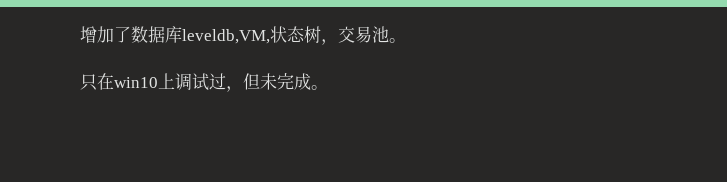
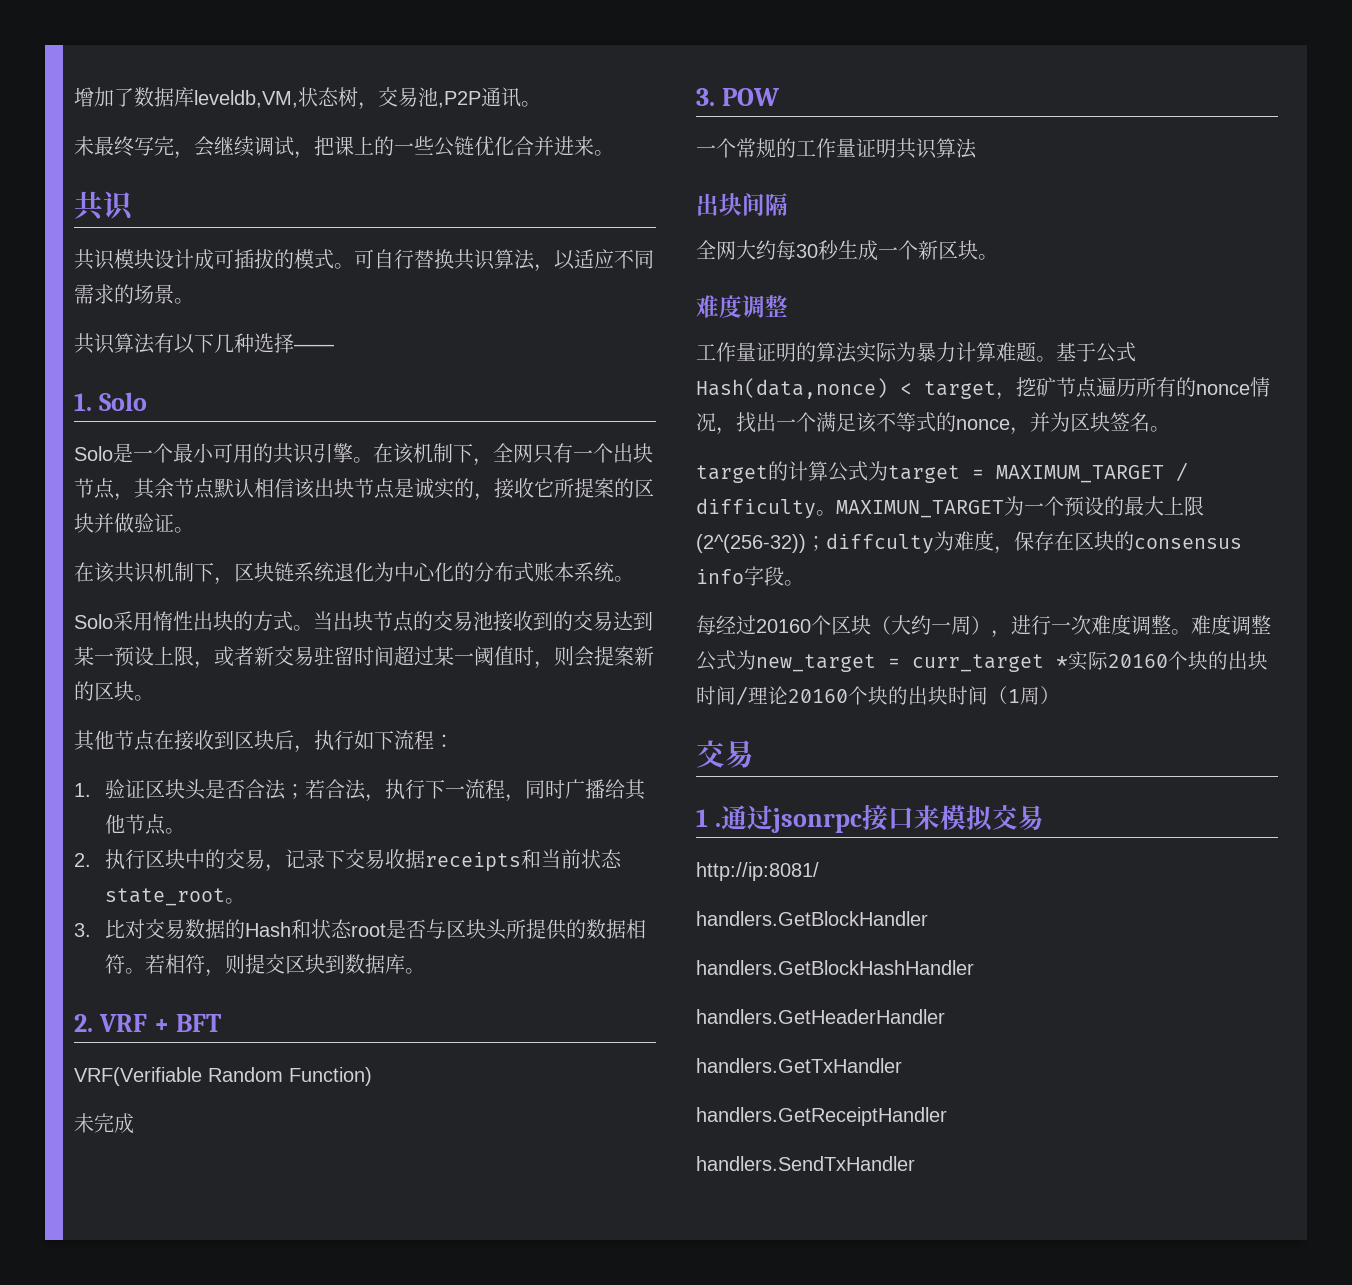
- 增加了数据库leveldb,VM,状态树，交易池。
- 只在win10上调试过，但未完成。
+ 增加了数据库leveldb,VM,状态树，交易池,P2P通讯。
+ 未最终写完，会继续调试，把课上的一些公链优化合并进来。
+ 共识
+ 共识模块设计成可插拔的模式。可自行替换共识算法，以适应不同需求的场景。
+ 共识算法有以下几种选择——
+ 1. Solo
+ Solo是一个最小可用的共识引擎。在该机制下，全网只有一个出块节点，其余节点默认相信该出块节点是诚实的，接收它所提案的区块并做验证。
+ 在该共识机制下，区块链系统退化为中心化的分布式账本系统。
+ Solo采用惰性出块的方式。当出块节点的交易池接收到的交易达到某一预设上限，或者新交易驻留时间超过某一阈值时，则会提案新的区块。
+ 其他节点在接收到区块后，执行如下流程：
+ 1.验证区块头是否合法；若合法，执行下一流程，同时广播给其他节点。
+ 2.执行区块中的交易，记录下交易收据receipts和当前状态state_root。
+ 3.比对交易数据的Hash和状态root是否与区块头所提供的数据相符。若相符，则提交区块到数据库。
+ 2. VRF + BFT
+ VRF(Verifiable Random Function)
+ 未完成
+ 3. POW
+ 一个常规的工作量证明共识算法
+ 出块间隔
+ 全网大约每30秒生成一个新区块。
+ 难度调整
+ 工作量证明的算法实际为暴力计算难题。基于公式Hash(data,nonce) < target，挖矿节点遍历所有的nonce情况，找出一个满足该不等式的nonce，并为区块签名。
+ target的计算公式为target = MAXIMUM_TARGET / difficulty。MAXIMUN_TARGET为一个预设的最大上限(2^(256-32))；diffculty为难度，保存在区块的consensus info字段。
+ 每经过20160个区块（大约一周），进行一次难度调整。难度调整公式为new_target = curr_target *实际20160个块的出块时间/理论20160个块的出块时间（1周）
+ 交易
+ 1 .通过jsonrpc接口来模拟交易
+ http://ip:8081/
+ handlers.GetBlockHandler
+ handlers.GetBlockHashHandler
+ handlers.GetHeaderHandler
+ handlers.GetTxHandler
+ handlers.GetReceiptHandler
+ handlers.SendTxHandler

